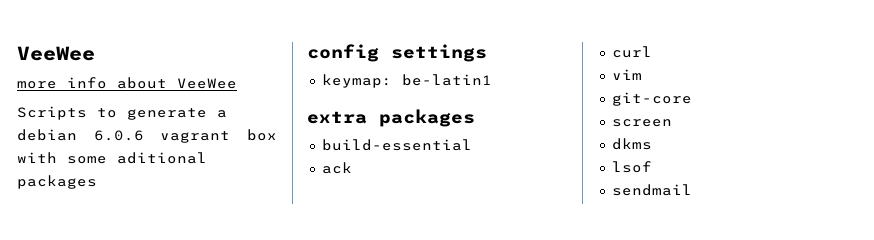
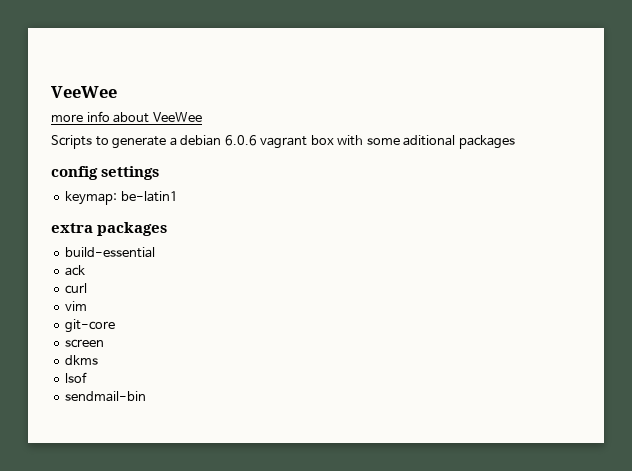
- sendmail
+ sendmail-bin

